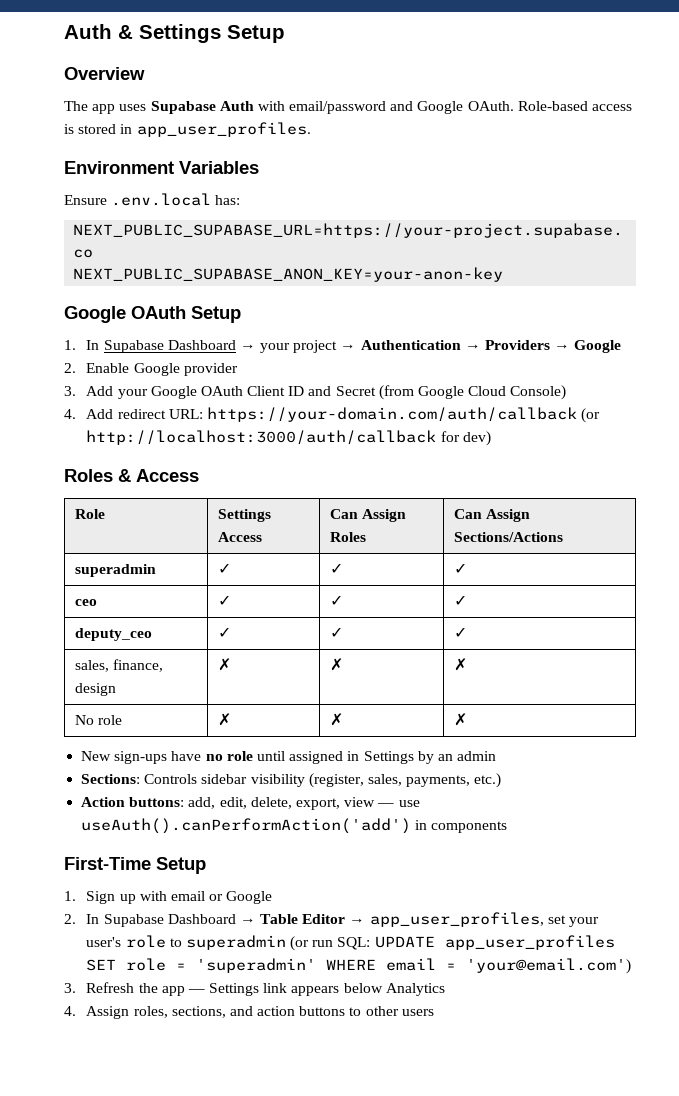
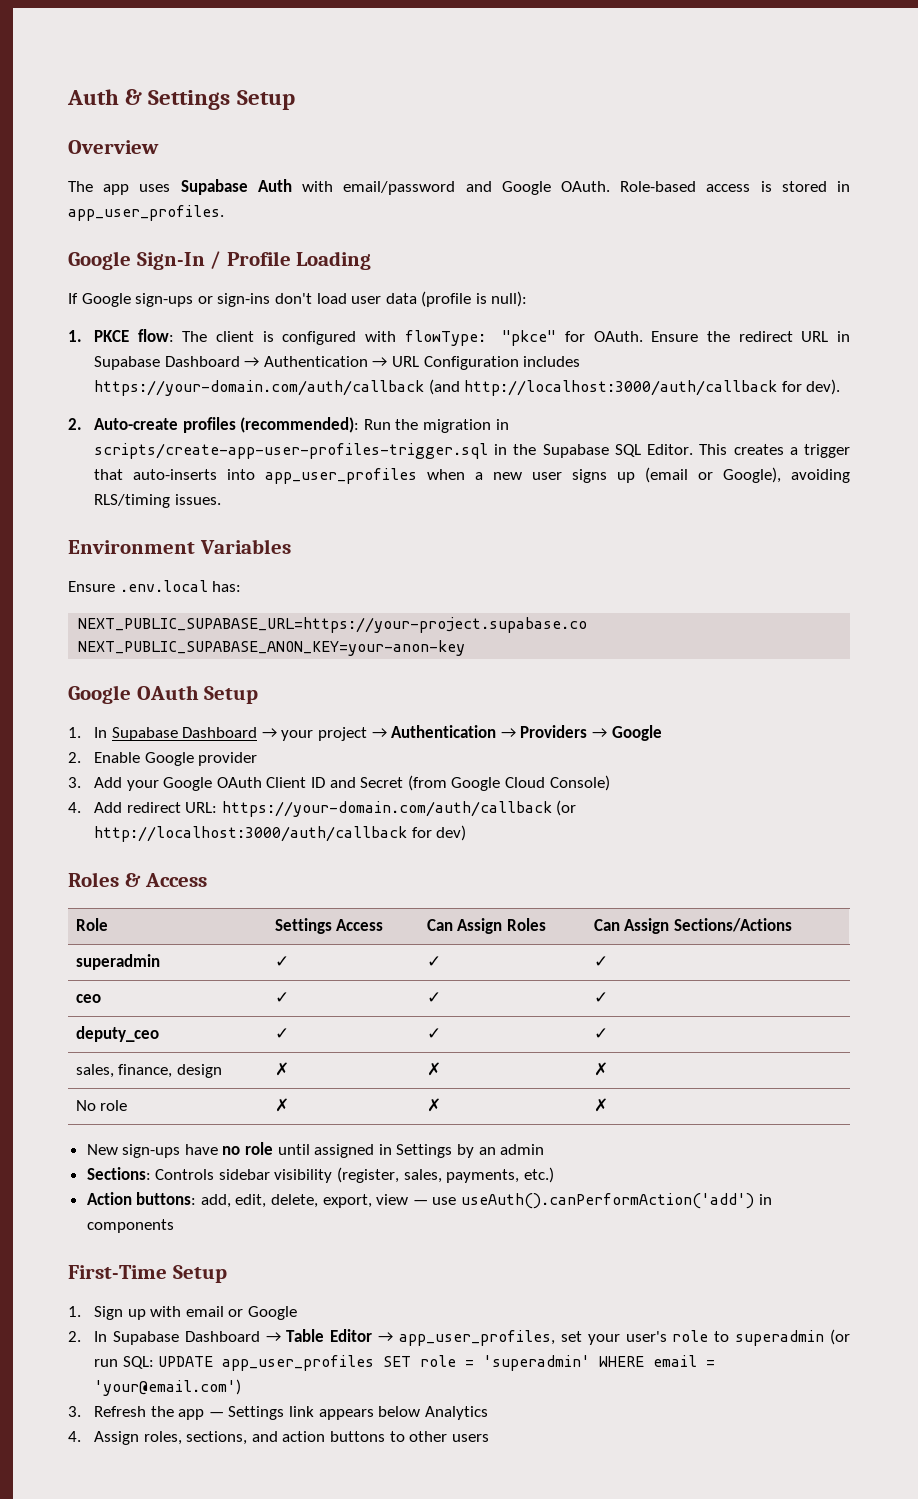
+ Google Sign-In / Profile Loading
+ If Google sign-ups or sign-ins don't load user data (profile is null):
+ 1. PKCE flow: The client is configured with flowType: "pkce" for OAuth. Ensure the redirect URL in Supabase Dashboard → Authentication → URL Configuration includes https://your-domain.com/auth/callback (and http://localhost:3000/auth/callback for dev).
+ 2. Auto-create profiles (recommended): Run the migration in scripts/create-app-user-profiles-trigger.sql in the Supabase SQL Editor. This creates a trigger that auto-inserts into app_user_profiles when a new user signs up (email or Google), avoiding RLS/timing issues.

